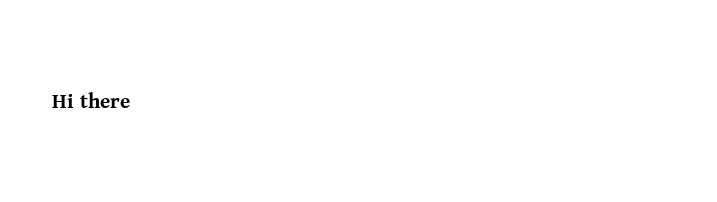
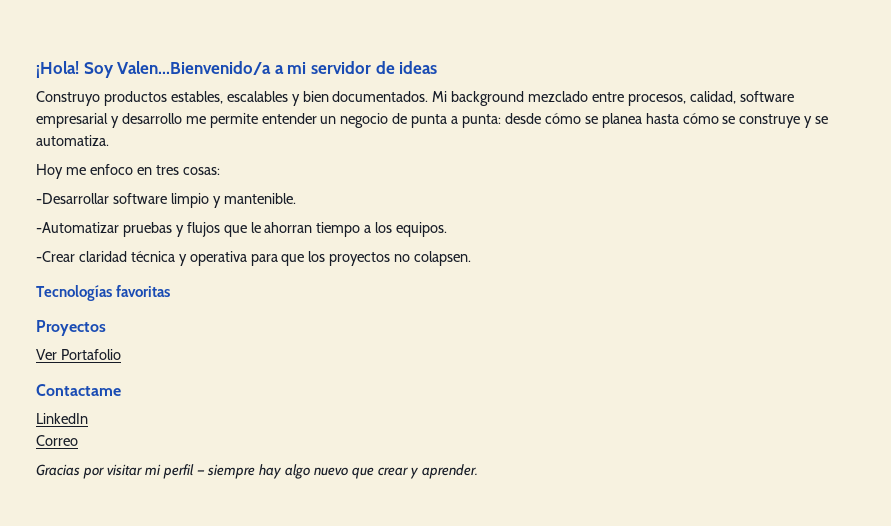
- Hi there
+ ¡Hola! Soy Valen...Bienvenido/a a mi servidor de ideas
+ Construyo productos estables, escalables y bien documentados. Mi background mezclado entre procesos, calidad, software empresarial y desarrollo me permite entender un negocio de punta a punta: desde cómo se planea hasta cómo se construye y se automatiza.
+ Hoy me enfoco en tres cosas:
+ -Desarrollar software limpio y mantenible.
+ -Automatizar pruebas y flujos que le ahorran tiempo a los equipos.
+ -Crear claridad técnica y operativa para que los proyectos no colapsen.
+ Tecnologías favoritas
+ Proyectos
+ Ver Portafolio
+ Contactame
+ LinkedIn
+ Correo
+ Gracias por visitar mi perfil — siempre hay algo nuevo que crear y aprender.

